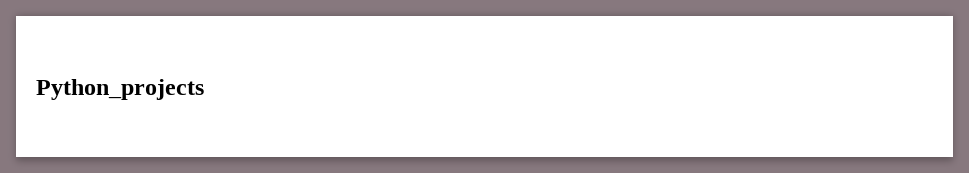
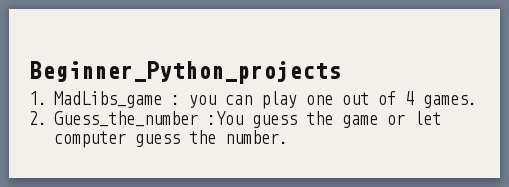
- Python_projects
+ Beginner_Python_projects
+ 1. MadLibs_game : you can play one out of 4 games.
+ 2. Guess_the_number :You guess the game or let computer guess the number.

